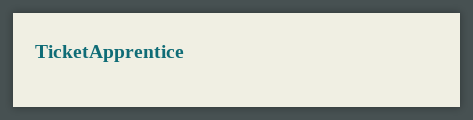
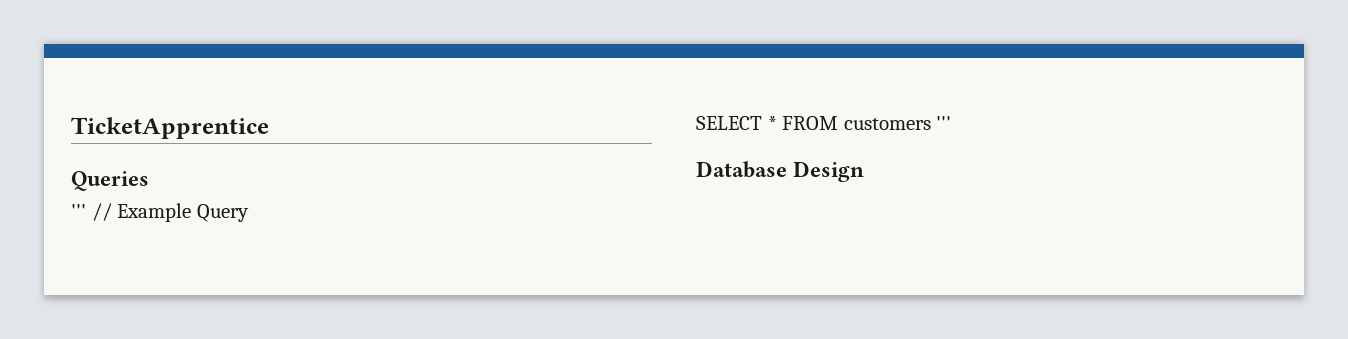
+ Queries
+ ''' // Example Query
+ SELECT * FROM customers '''
+ Database Design

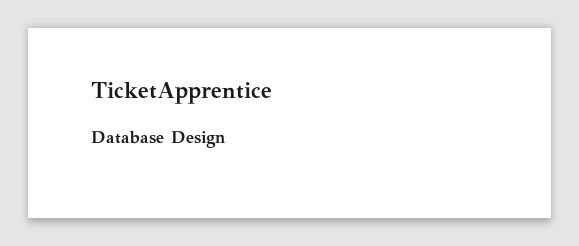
- Queries
- ''' // Example Query
- SELECT * FROM customers '''

